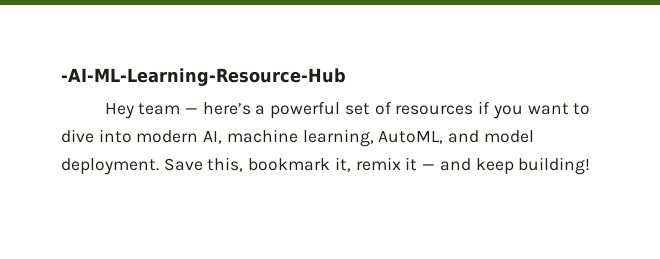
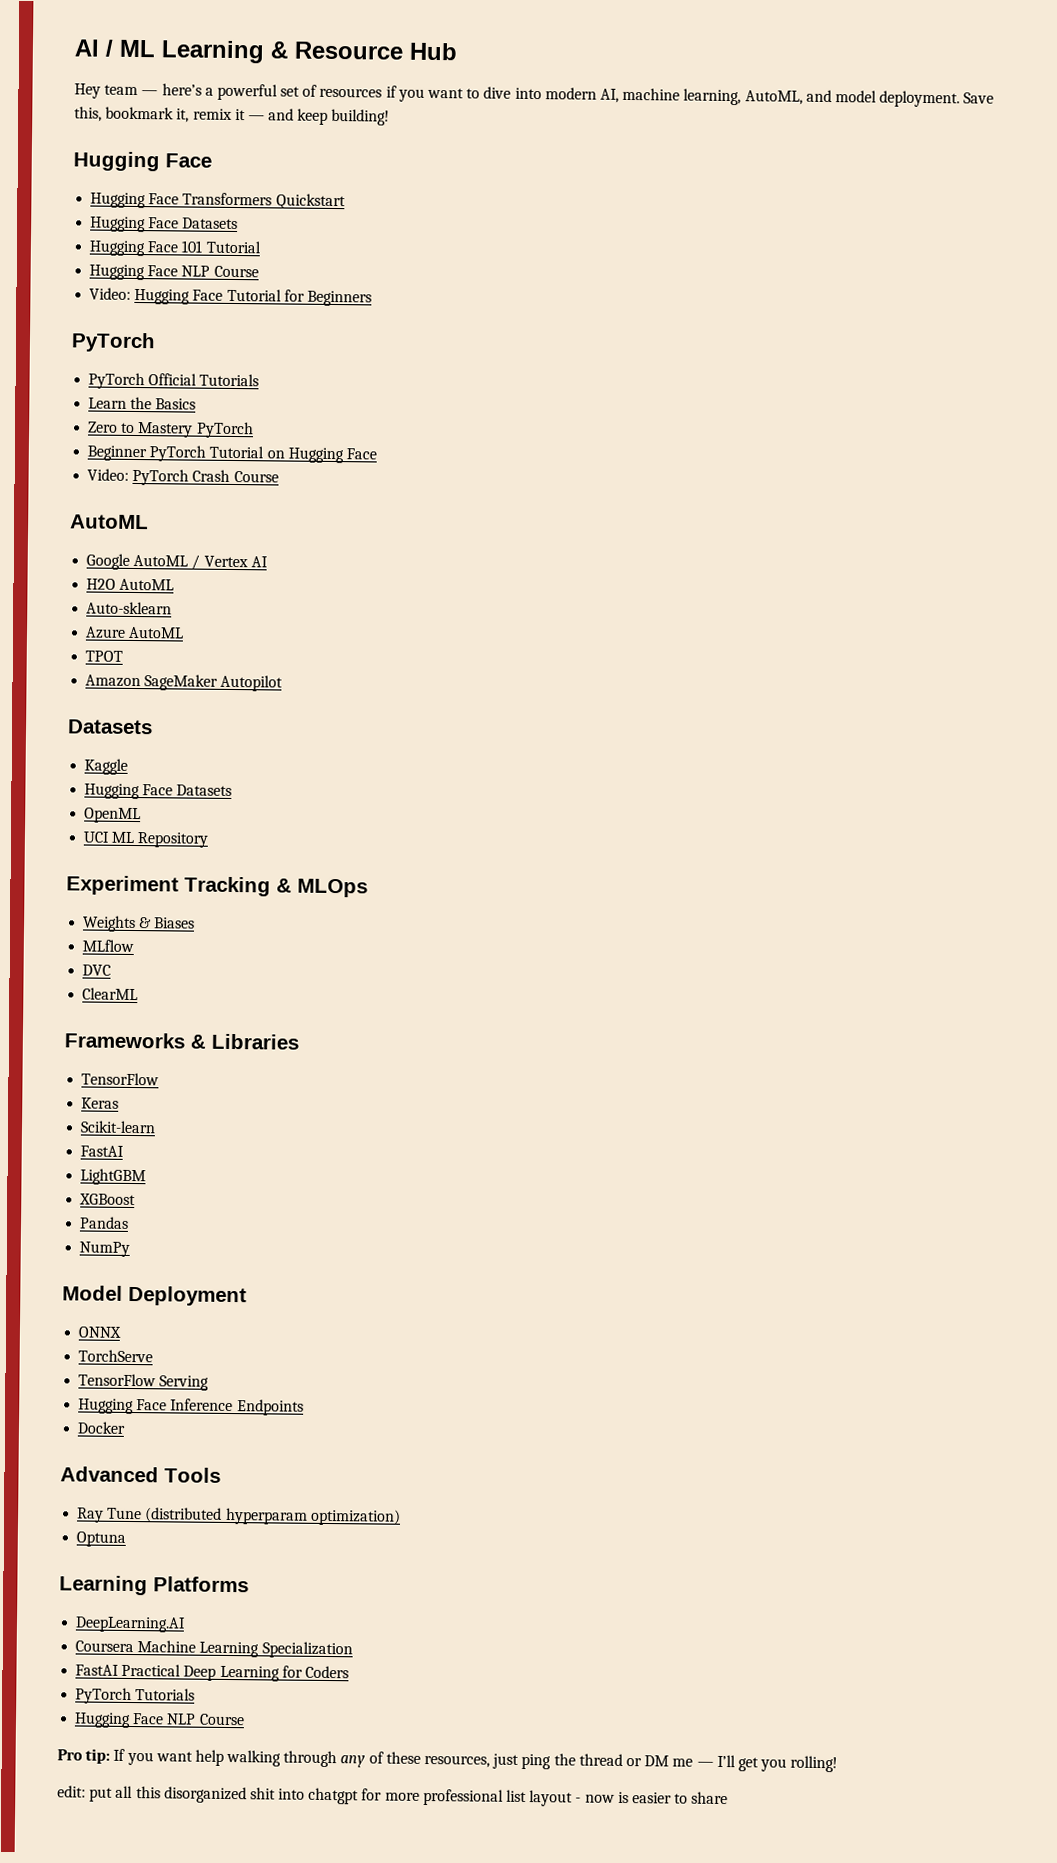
- -AI-ML-Learning-Resource-Hub
+ AI / ML Learning & Resource Hub
  Save this, bookmark it, remix it — and keep building!
+ Hugging Face
+ Hugging Face Transformers Quickstart
+ Hugging Face Datasets
+ Hugging Face 101 Tutorial
+ Hugging Face NLP Course
+ Video: Hugging Face Tutorial for Beginners
+ PyTorch
+ PyTorch Official Tutorials
+ Learn the Basics
+ Zero to Mastery PyTorch
+ Beginner PyTorch Tutorial on Hugging Face
+ Video: PyTorch Crash Course
+ AutoML
+ Google AutoML / Vertex AI
+ H2O AutoML
+ Auto-sklearn
+ Azure AutoML
+ TPOT
+ Amazon SageMaker Autopilot
+ Datasets
+ Kaggle
+ Hugging Face Datasets
+ OpenML
+ UCI ML Repository
+ Experiment Tracking & MLOps
+ Weights & Biases
+ MLflow
+ DVC
+ ClearML
+ Frameworks & Libraries
+ TensorFlow
+ Keras
+ Scikit-learn
+ FastAI
+ LightGBM
+ XGBoost
+ Pandas
+ NumPy
+ Model Deployment
+ ONNX
+ TorchServe
+ TensorFlow Serving
+ Hugging Face Inference Endpoints
+ Docker
+ Advanced Tools
+ Ray Tune (distributed hyperparam optimization)
+ Optuna
+ Learning Platforms
+ DeepLearning.AI
+ Coursera Machine Learning Specialization
+ FastAI Practical Deep Learning for Coders
+ PyTorch Tutorials
+ Hugging Face NLP Course
+ Pro tip: If you want help walking through any of these resources, just ping the thread or DM me — I’ll get you rolling!
+ edit: put all this disorganized shit into chatgpt for more professional list layout - now is easier to share

